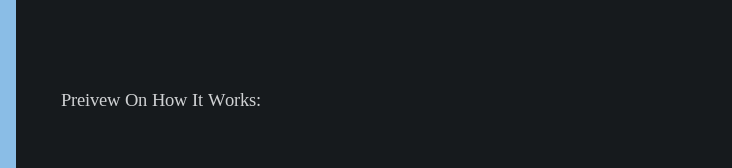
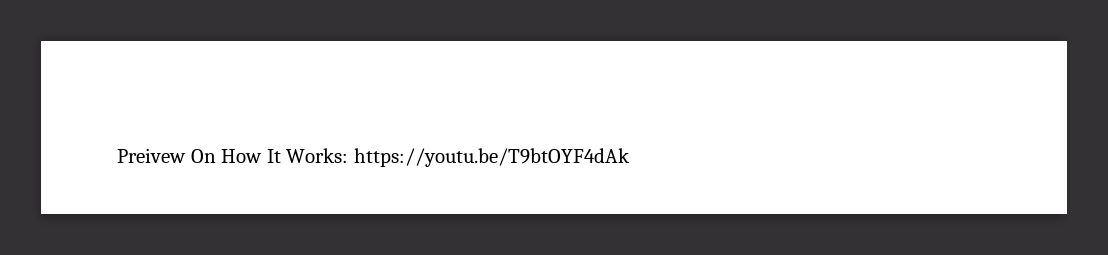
- Preivew On How It Works:
+ Preivew On How It Works: https://youtu.be/T9btOYF4dAk

